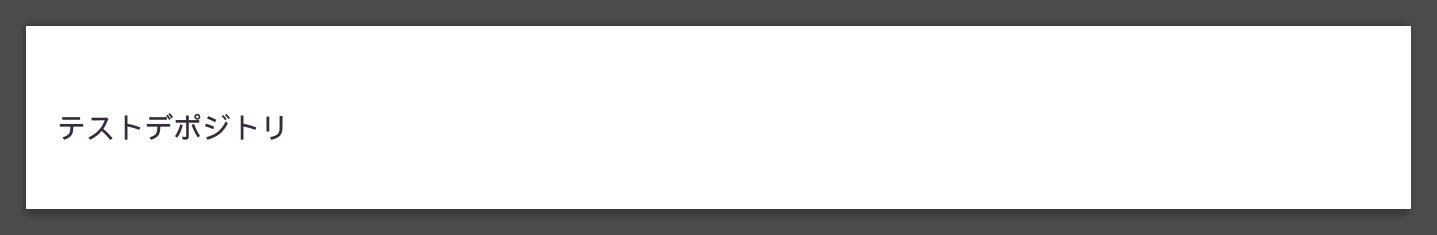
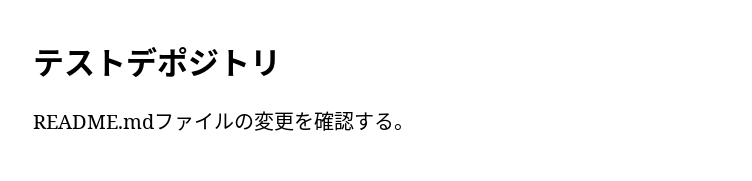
+ README.mdファイルの変更を確認する。

